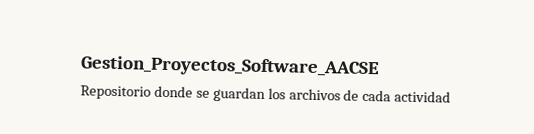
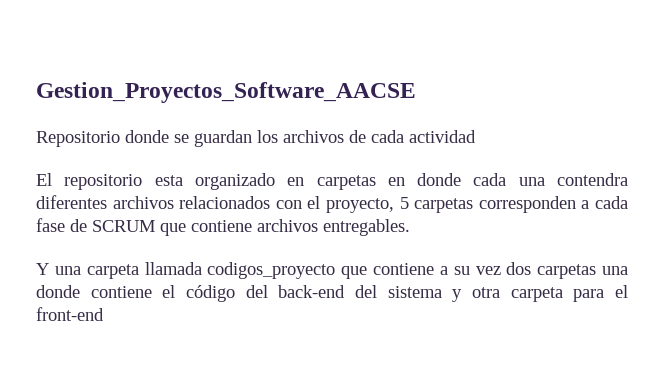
+ El repositorio esta organizado en carpetas en donde cada una contendra diferentes archivos relacionados con el proyecto, 5 carpetas corresponden a cada fase de SCRUM que contiene archivos entregables.
+ Y una carpeta llamada codigos_proyecto que contiene a su vez dos carpetas una donde contiene el código del back-end del sistema y otra carpeta para el front-end

